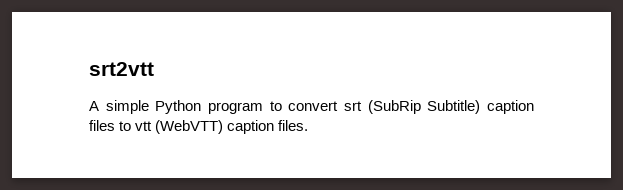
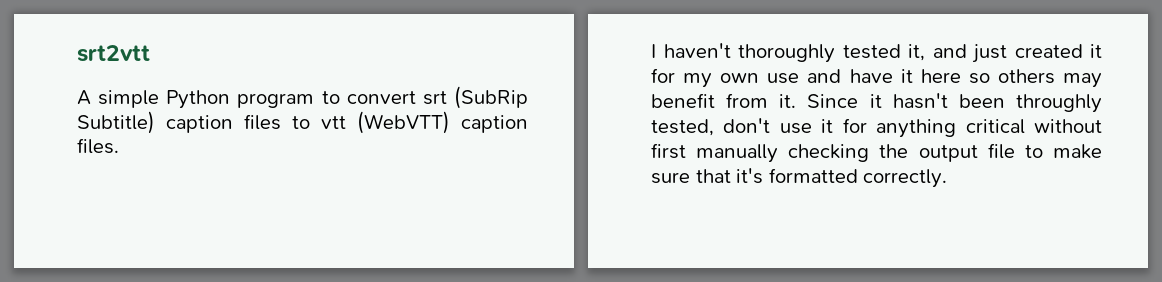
+ I haven't thoroughly tested it, and just created it for my own use and have it here so others may benefit from it. Since it hasn't been throughly tested, don't use it for anything critical without first manually checking the output file to make sure that it's formatted correctly.

